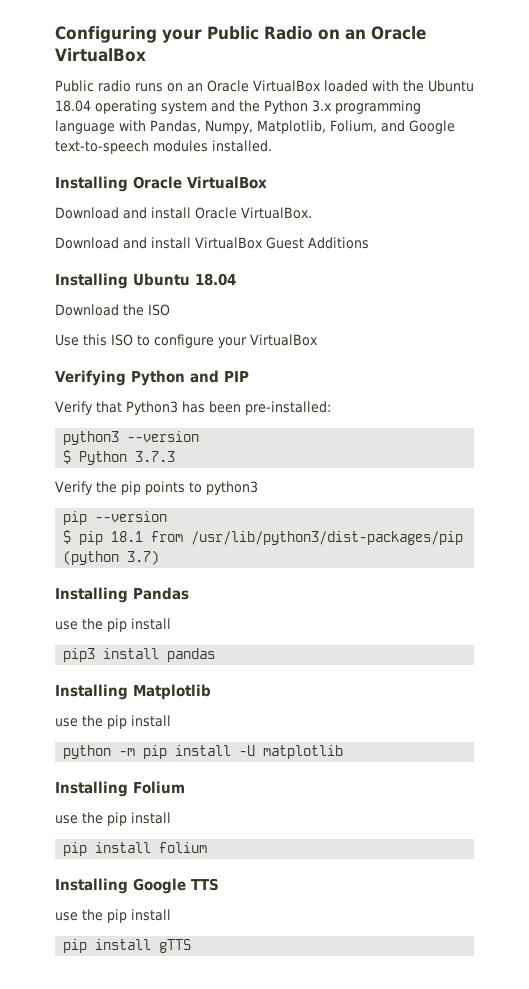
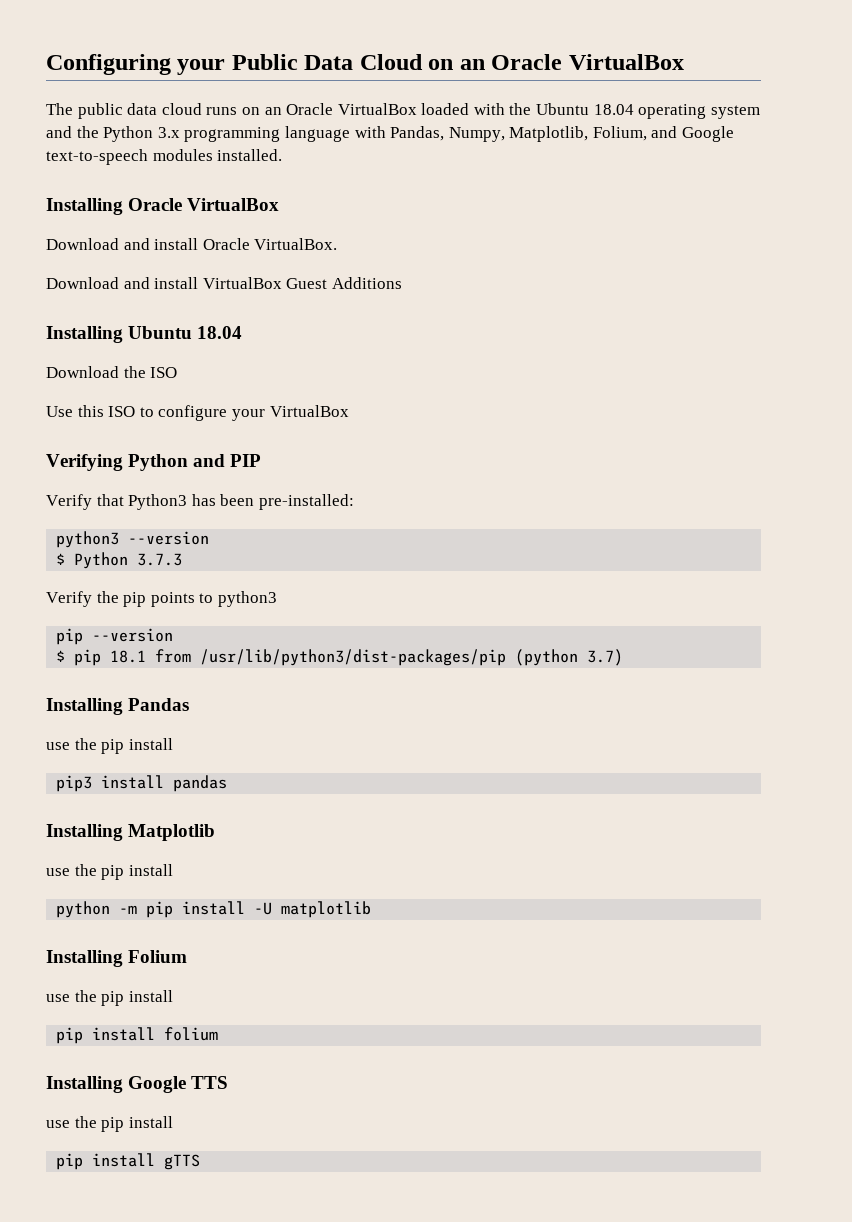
- Configuring your Public Radio on an Oracle VirtualBox
+ Configuring your Public Data Cloud on an Oracle VirtualBox
- Public radio runs on an Oracle VirtualBox loaded with the Ubuntu 18.04 operating system and the Python 3.x programming language with Pandas, Numpy, Matplotlib, Folium, and Google text-to-speech modules installed.
+ The public data cloud runs on an Oracle VirtualBox loaded with the Ubuntu 18.04 operating system and the Python 3.x programming language with Pandas, Numpy, Matplotlib, Folium, and Google text-to-speech modules installed.

